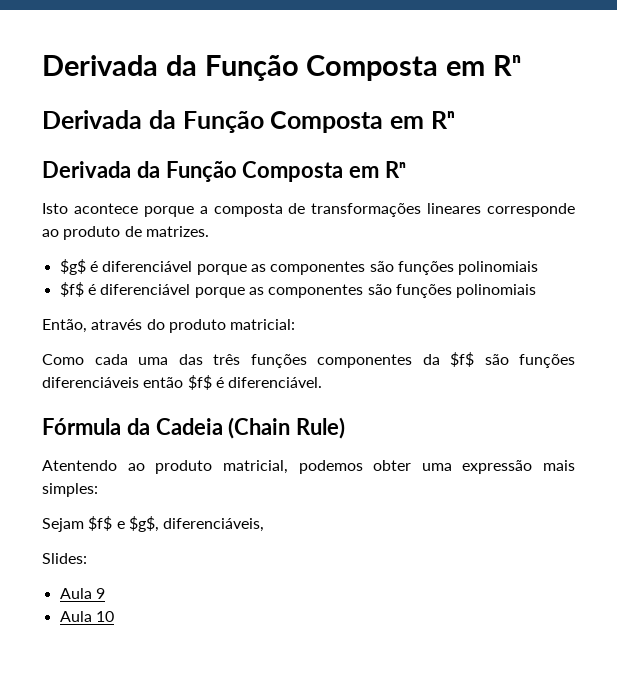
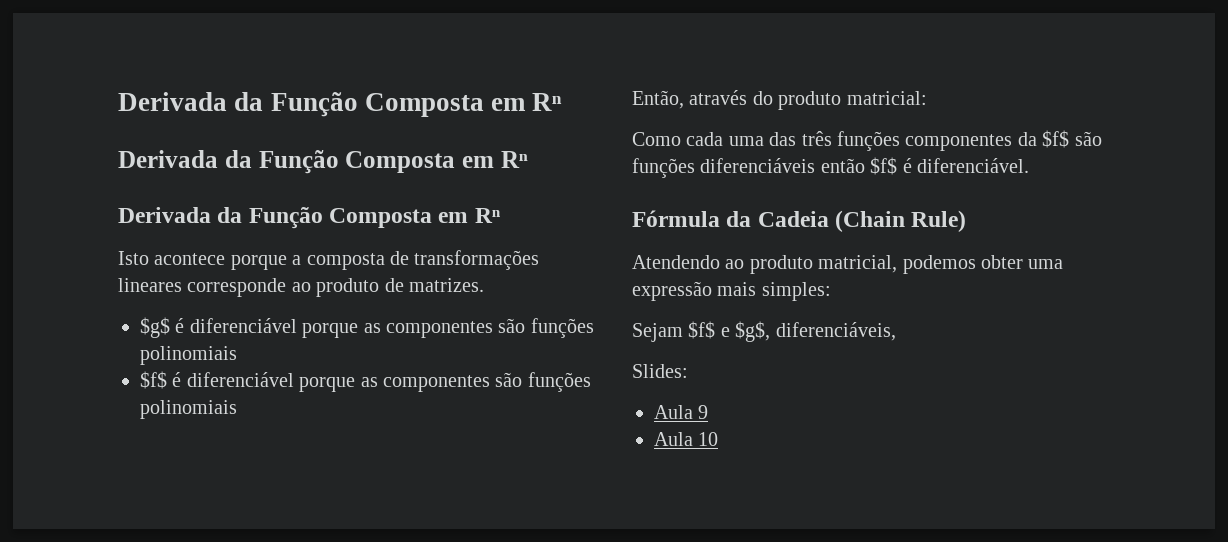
- Atentendo ao produto matricial, podemos obter uma expressão mais simples:
+ Atendendo ao produto matricial, podemos obter uma expressão mais simples:

